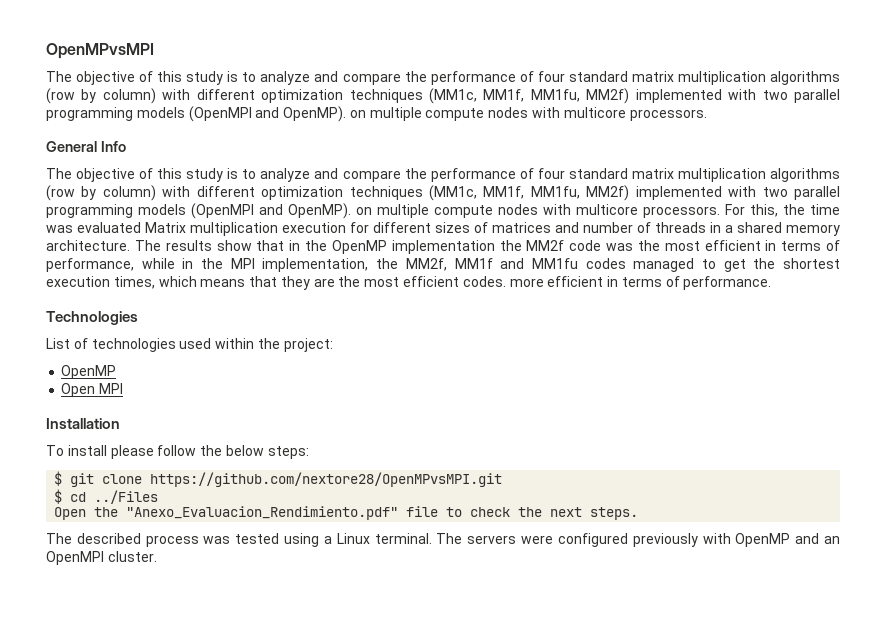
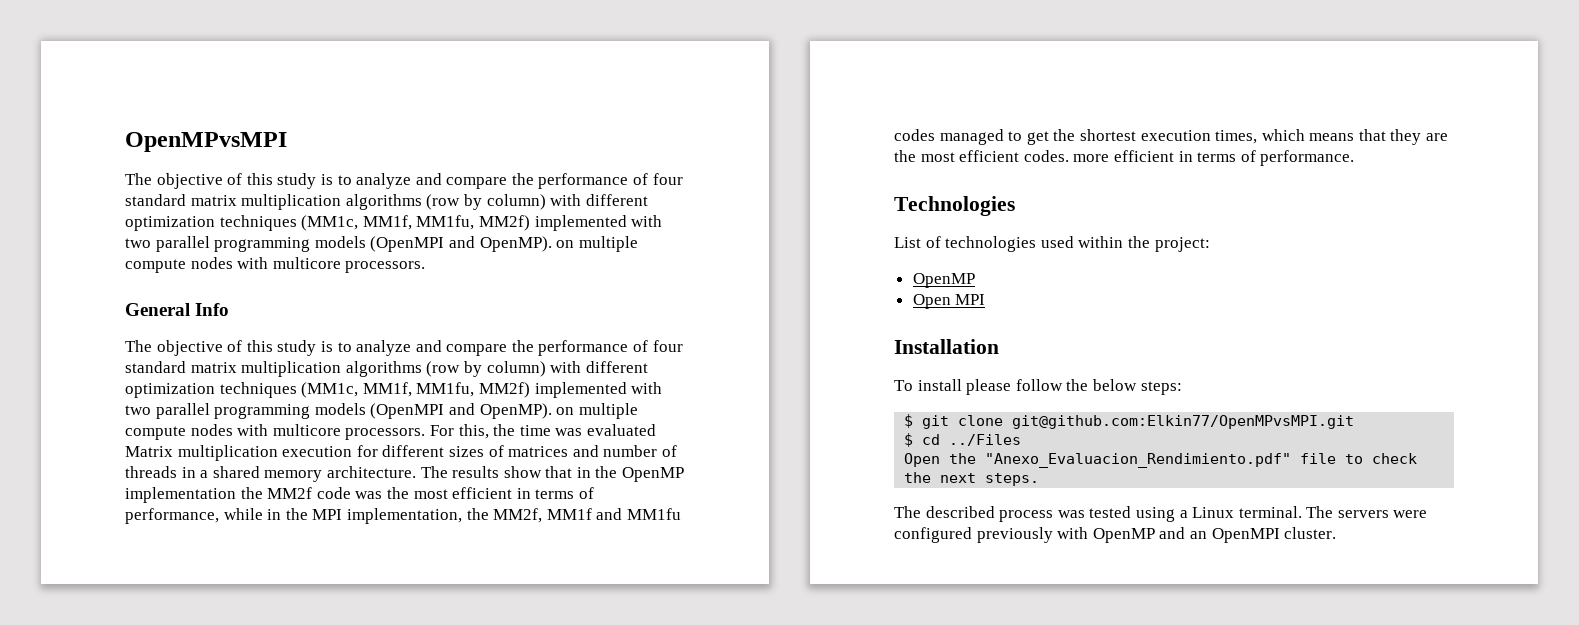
- $ git clone https://github.com/nextore28/OpenMPvsMPI.git
+ $ git clone git@github.com:Elkin77/OpenMPvsMPI.git

